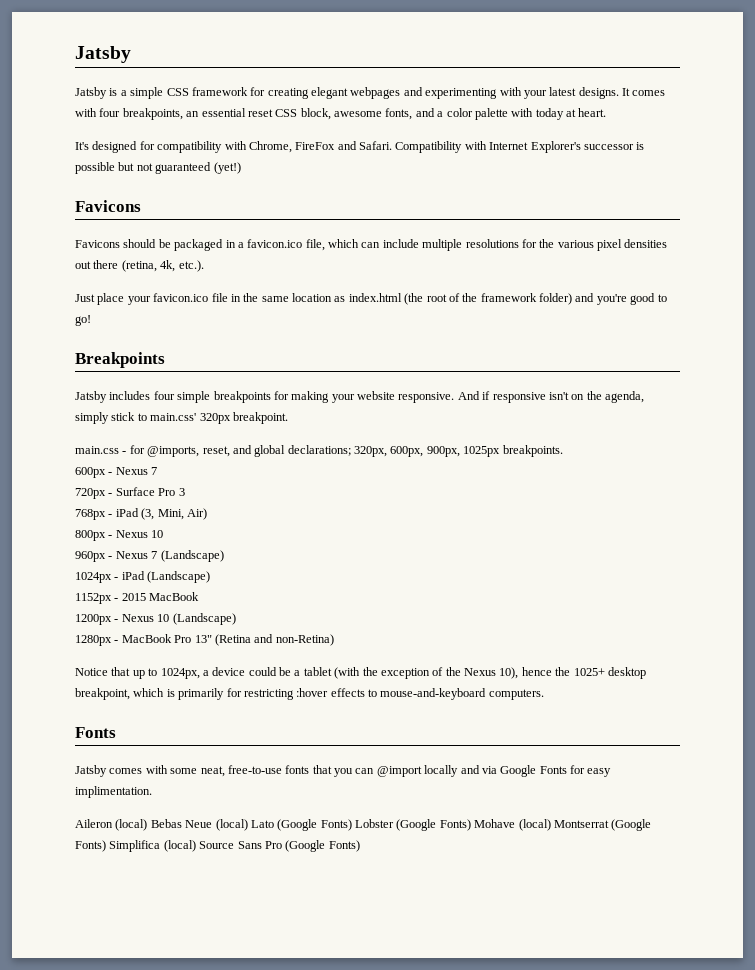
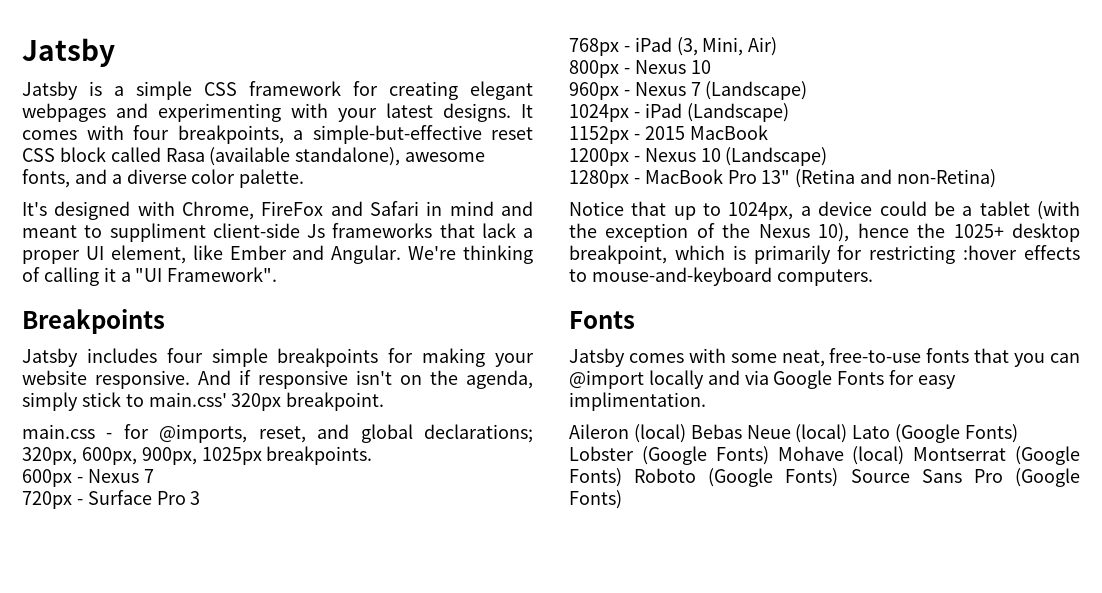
- It comes with four breakpoints, an essential reset CSS block, awesome fonts, and a color palette with today at heart.
+ It comes with four breakpoints, a simple-but-effective reset CSS block called Rasa (available standalone), awesome fonts, and a diverse color palette.
- It's designed for compatibility with Chrome, FireFox and Safari. Compatibility with Internet Explorer's successor is possible but not guaranteed (yet!)
- Favicons
- Favicons should be packaged in a favicon.ico file, which can include multiple resolutions for the various pixel densities out there (retina, 4k, etc.).
- Just place your favicon.ico file in the same location as index.html (the root of the framework folder) and you're good to go!
+ It's designed with Chrome, FireFox and Safari in mind and meant to suppliment client-side Js frameworks that lack a proper UI element, like Ember and Angular. We're thinking of calling it a "UI Framework".
- Aileron (local) Bebas Neue (local) Lato (Google Fonts) Lobster (Google Fonts) Mohave (local) Montserrat (Google Fonts) Simplifica (local) Source Sans Pro (Google Fonts)
+ Aileron (local) Bebas Neue (local) Lato (Google Fonts) Lobster (Google Fonts) Mohave (local) Montserrat (Google Fonts) Roboto (Google Fonts) Source Sans Pro (Google Fonts)

